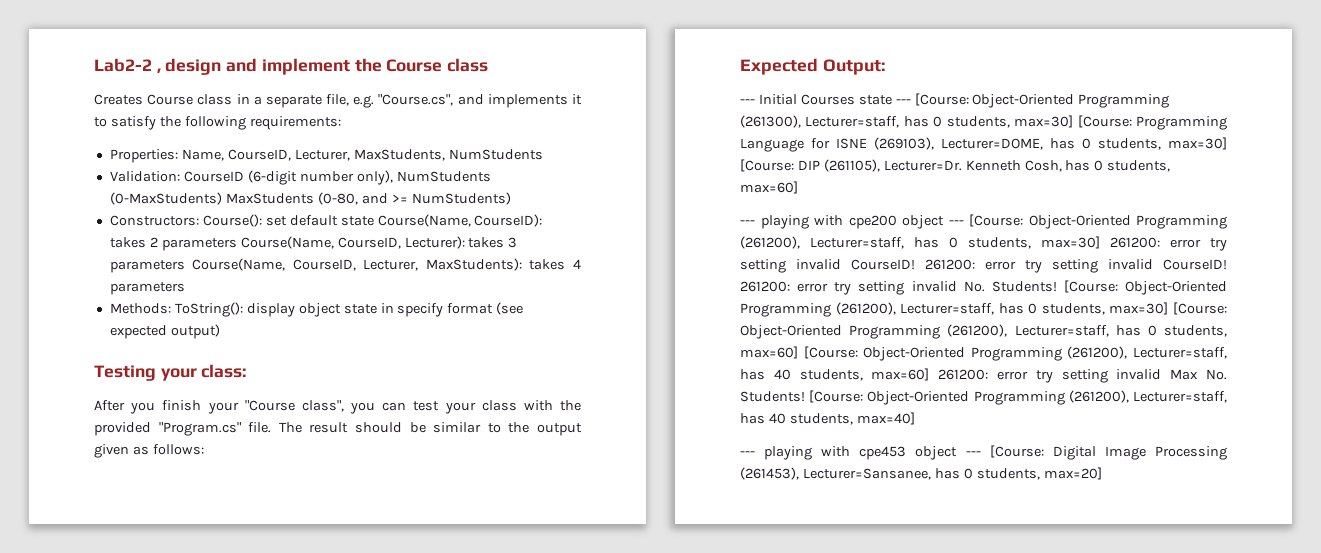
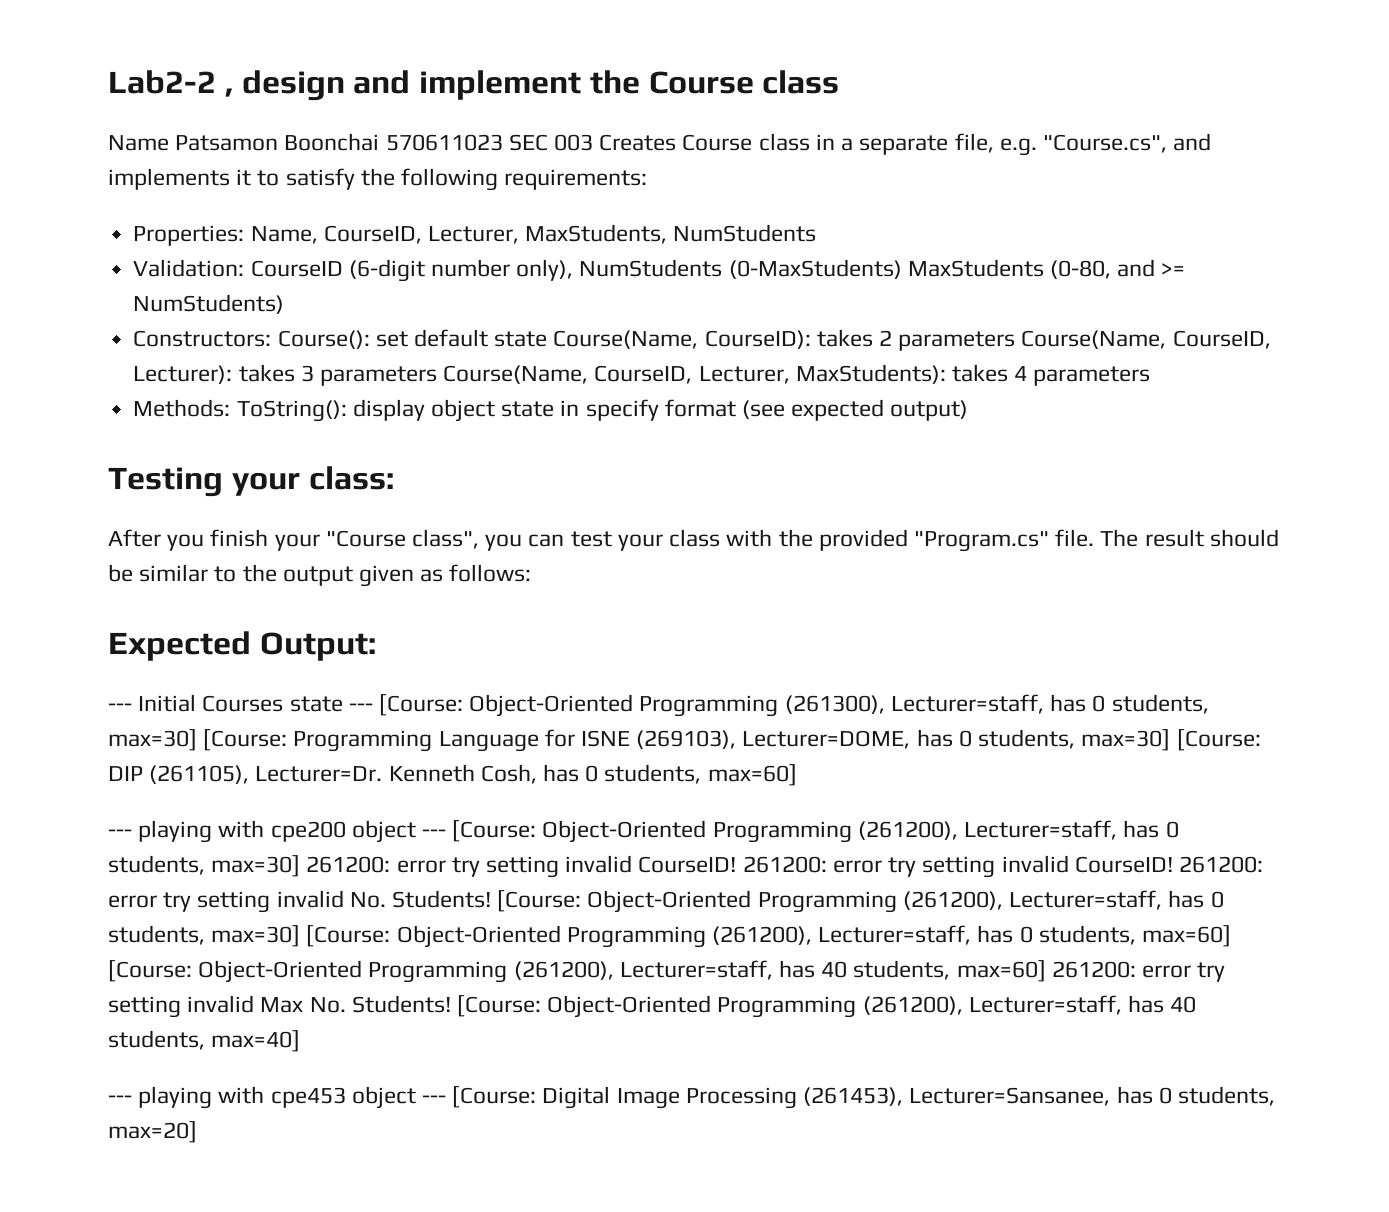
- Creates Course class in a separate file, e.g. "Course.cs", and implements it to satisfy the following requirements:
+ Name Patsamon Boonchai 570611023 SEC 003 Creates Course class in a separate file, e.g. "Course.cs", and implements it to satisfy the following requirements:

